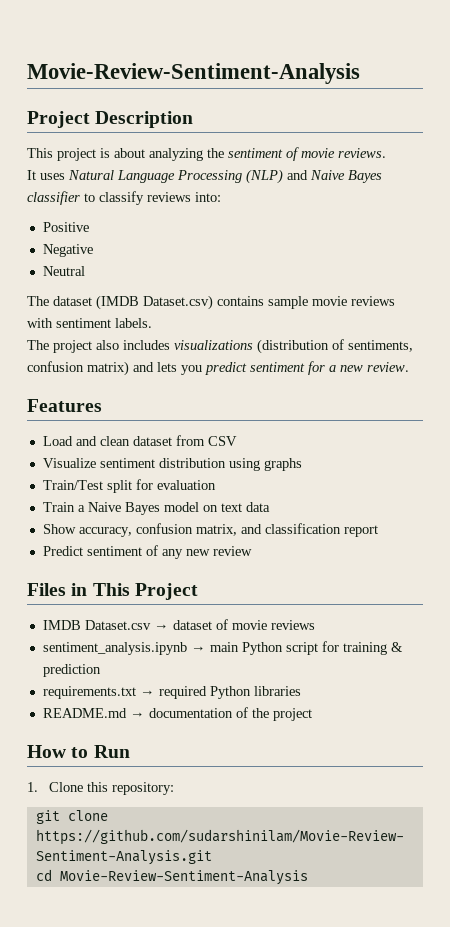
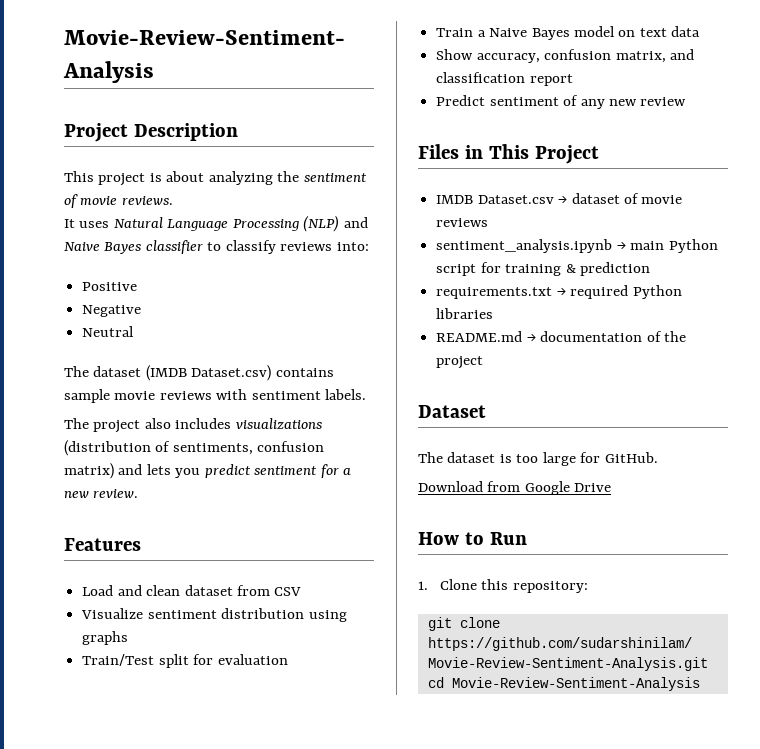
+ Dataset
+ The dataset is too large for GitHub.
+ Download from Google Drive

